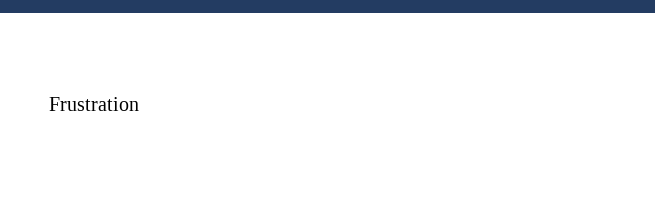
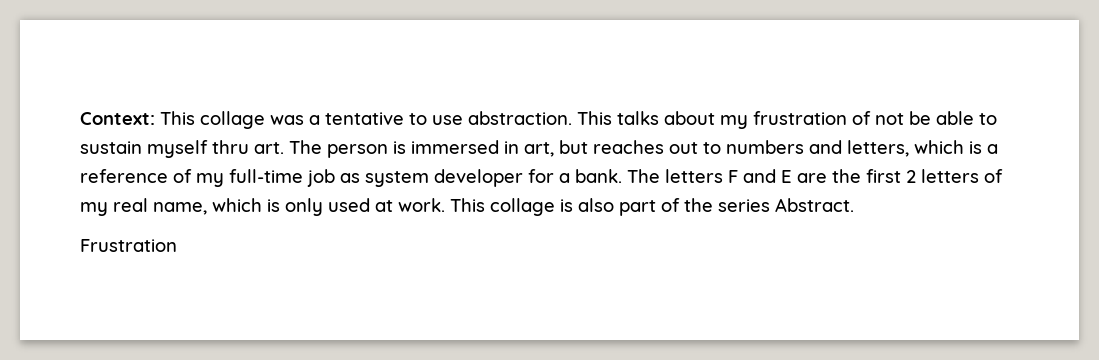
+ Context: This collage was a tentative to use abstraction. This talks about my frustration of not be able to sustain myself thru art. The person is immersed in art, but reaches out to numbers and letters, which is a reference of my full-time job as system developer for a bank. The letters F and E are the first 2 letters of my real name, which is only used at work. This collage is also part of the series Abstract.

